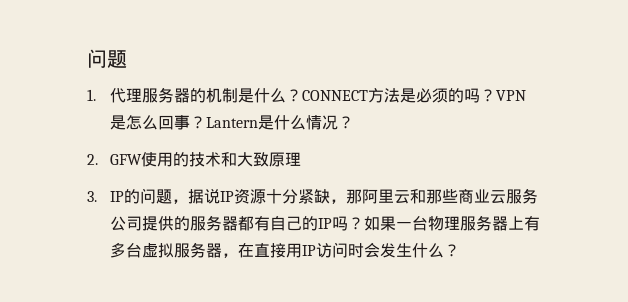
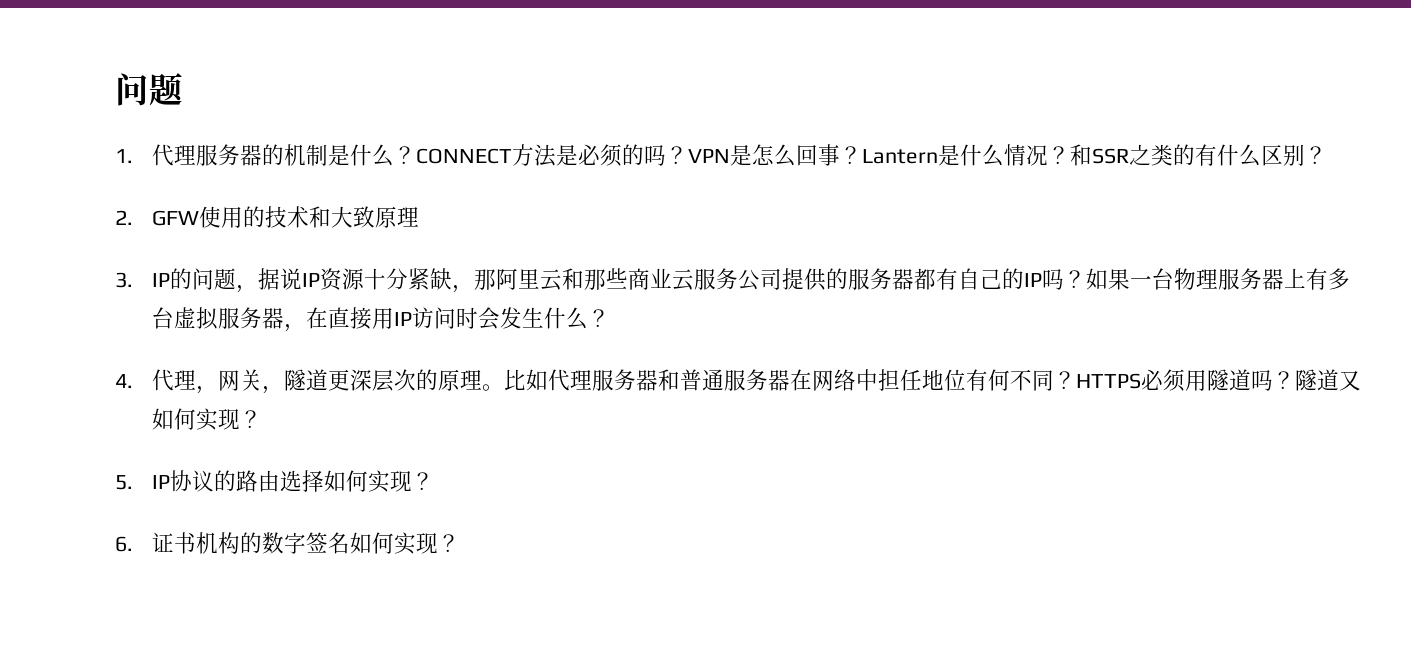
+ 和SSR之类的有什么区别？
+ 4.代理，网关，隧道更深层次的原理。比如代理服务器和普通服务器在网络中担任地位有何不同？HTTPS必须用隧道吗？隧道又如何实现？
+ 5. IP协议的路由选择如何实现？
+ 6.证书机构的数字签名如何实现？

